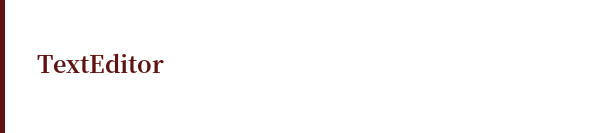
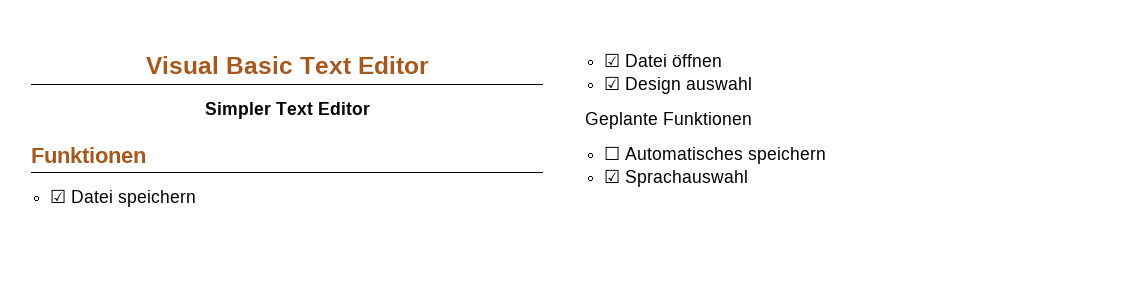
- TextEditor
+ Visual Basic Text Editor
+ Simpler Text Editor
+ Funktionen
+ ☑ Datei speichern
+ ☑ Datei öffnen
+ ☑ Design auswahl
+ Geplante Funktionen
+ ☐ Automatisches speichern
+ ☑ Sprachauswahl

